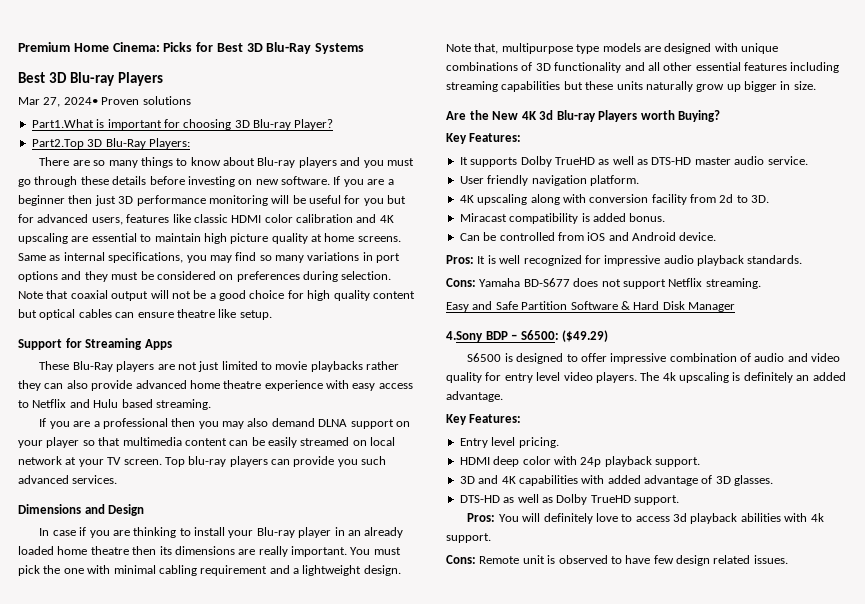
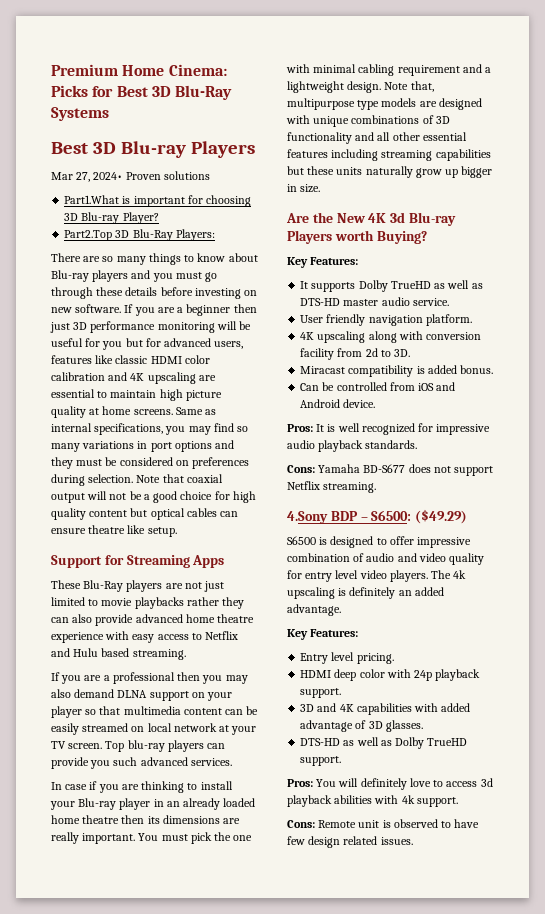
- Dimensions and Design
- Easy and Safe Partition Software & Hard Disk Manager

